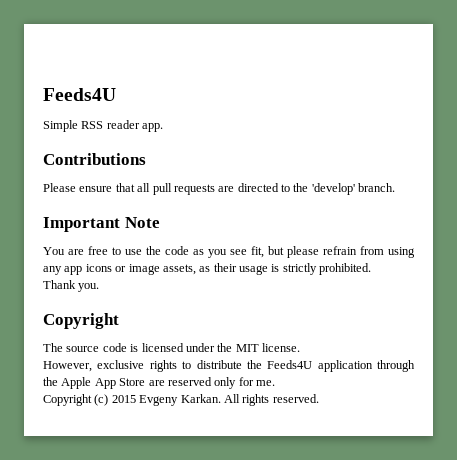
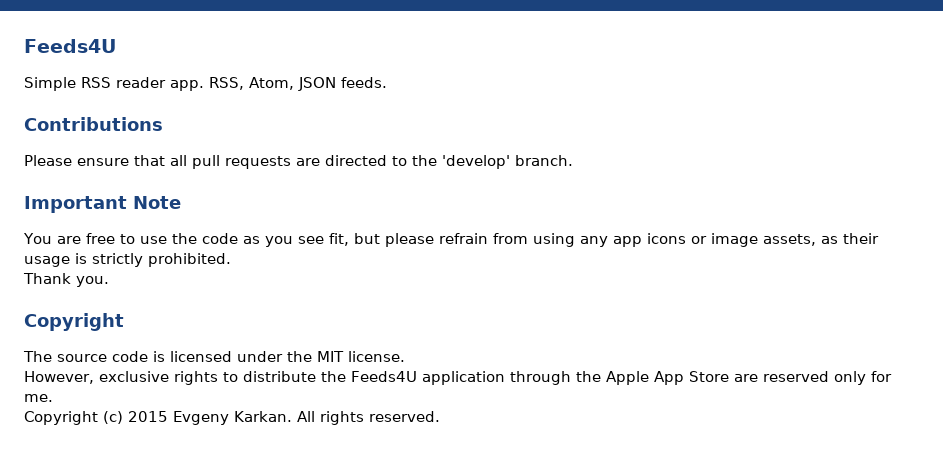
+ RSS, Atom, JSON feeds.

